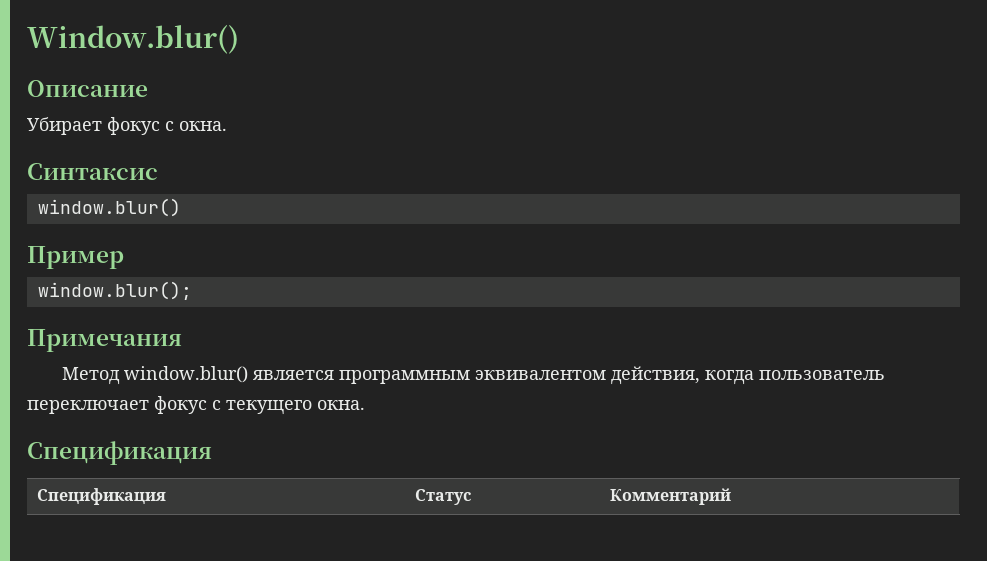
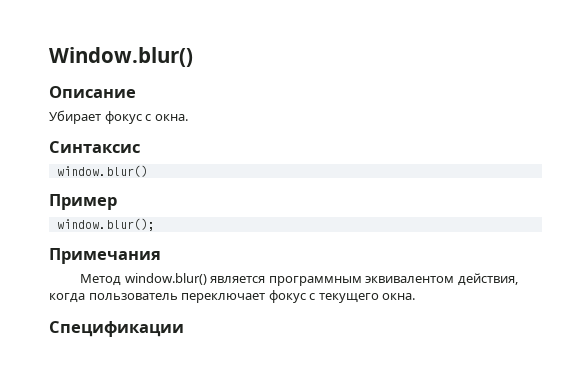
  Метод window.blur() является программным эквивалентом действия, когда пользователь переключает фокус с текущего окна.
- Спецификация
- Спецификация | Статус | Комментарий
+ Спецификации

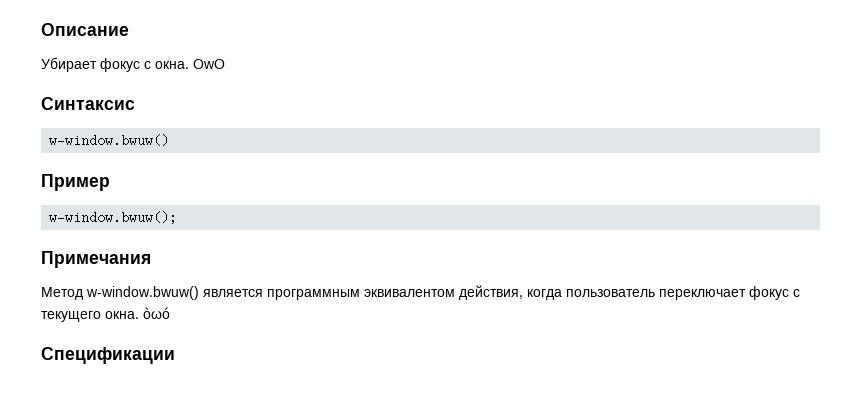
- Window.blur()
+ OwO
  Синтаксис
- window.blur()
+ w-window.bwuw()
- window.blur();
+ w-window.bwuw();
- Метод window.blur() является программным эквивалентом действия, когда пользователь переключает фокус с текущего окна.
+ Метод w-window.bwuw() является программным эквивалентом действия, когда пользователь переключает фокус с текущего окна. òωó

